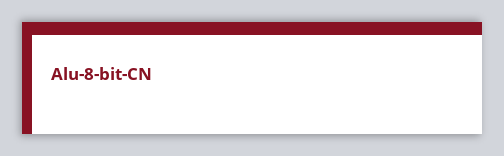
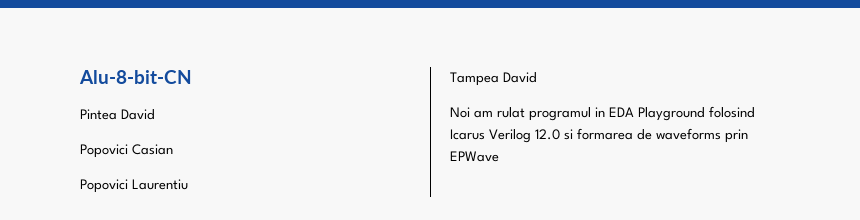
+ Pintea David
+ Popovici Casian
+ Popovici Laurentiu
+ Tampea David
+ Noi am rulat programul in EDA Playground folosind Icarus Verilog 12.0 si formarea de waveforms prin EPWave

